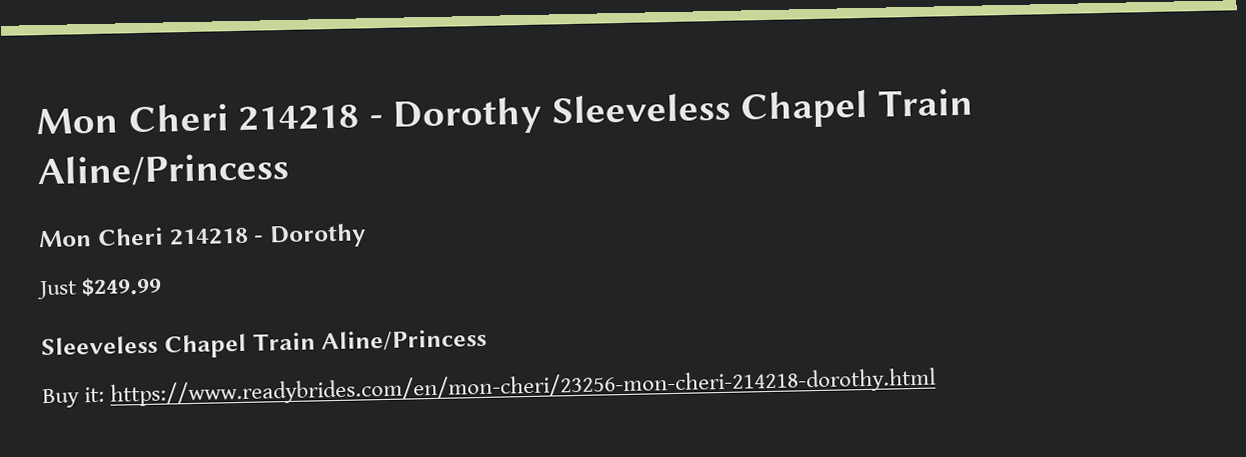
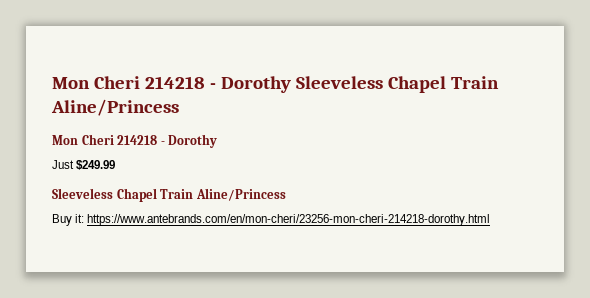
- Buy it: https://www.readybrides.com/en/mon-cheri/23256-mon-cheri-214218-dorothy.html
+ Buy it: https://www.antebrands.com/en/mon-cheri/23256-mon-cheri-214218-dorothy.html

